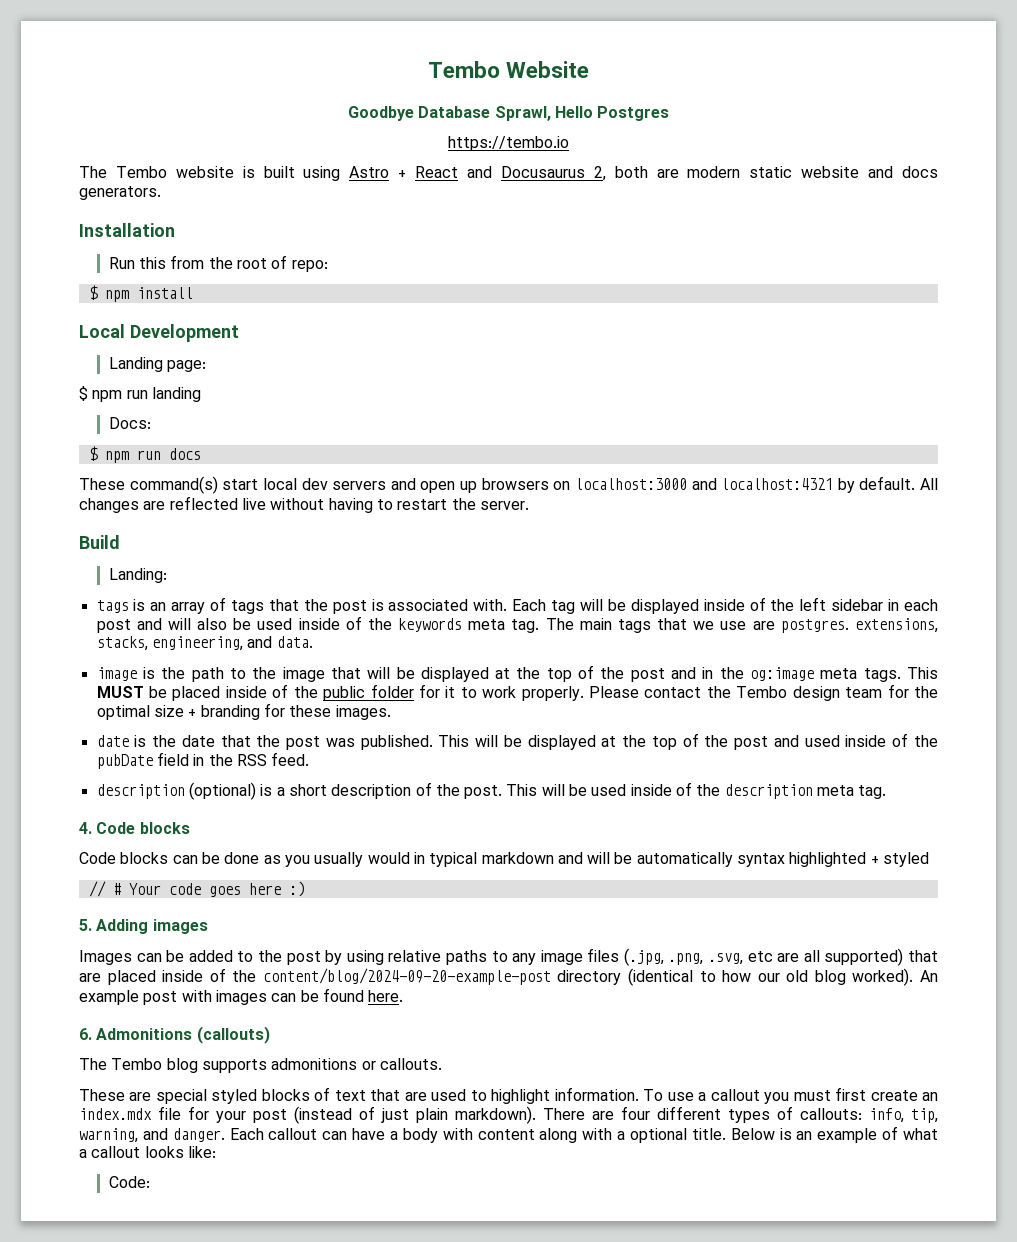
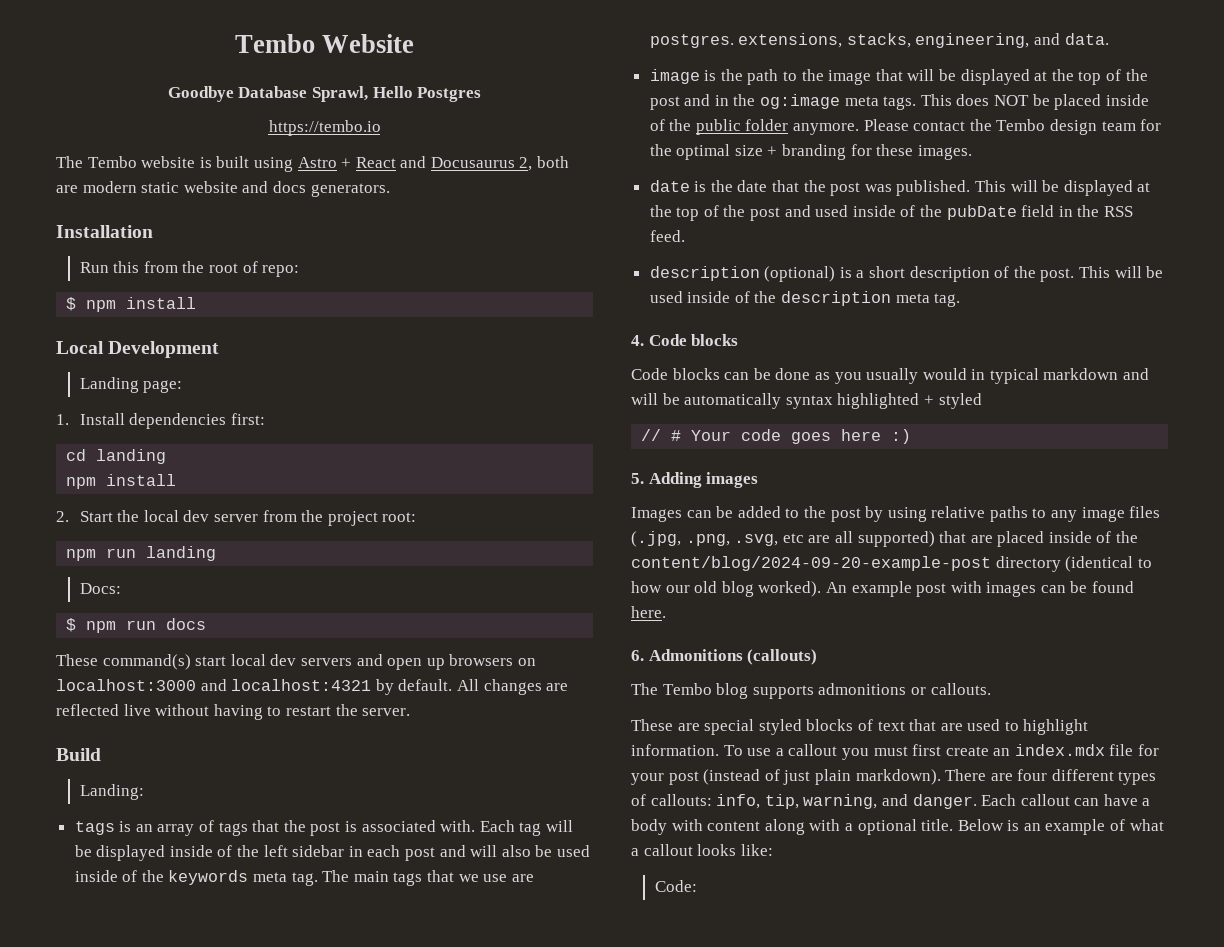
- $ npm run landing
+ 1. Install dependencies first:
+ cd landing
+ npm install
+ 2. Start the local dev server from the project root:
+ npm run landing
- This MUST be placed inside of the public folder for it to work properly.
+ This does NOT be placed inside of the public folder anymore.

